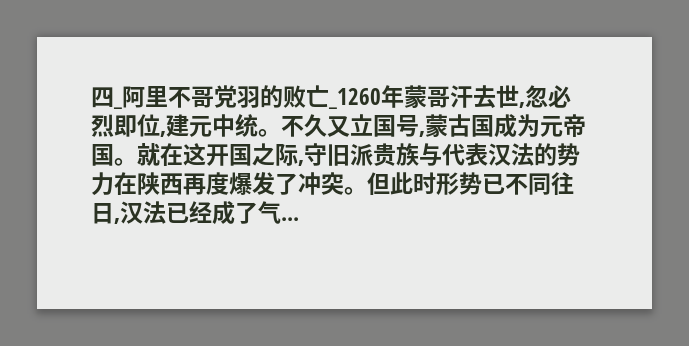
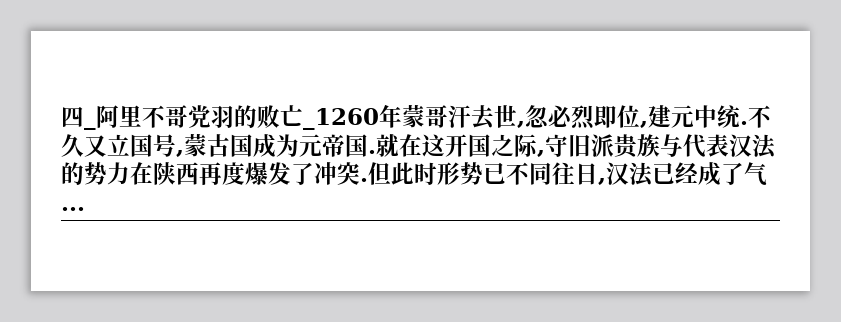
- 四_阿里不哥党羽的败亡_1260年蒙哥汗去世,忽必烈即位,建元中统。
+ 四_阿里不哥党羽的败亡_1260年蒙哥汗去世,忽必烈即位,建元中统.
- 不久又立国号,蒙古国成为元帝国。
+ 不久又立国号,蒙古国成为元帝国.
- 就在这开国之际,守旧派贵族与代表汉法的势力在陕西再度爆发了冲突。
+ 就在这开国之际,守旧派贵族与代表汉法的势力在陕西再度爆发了冲突.

